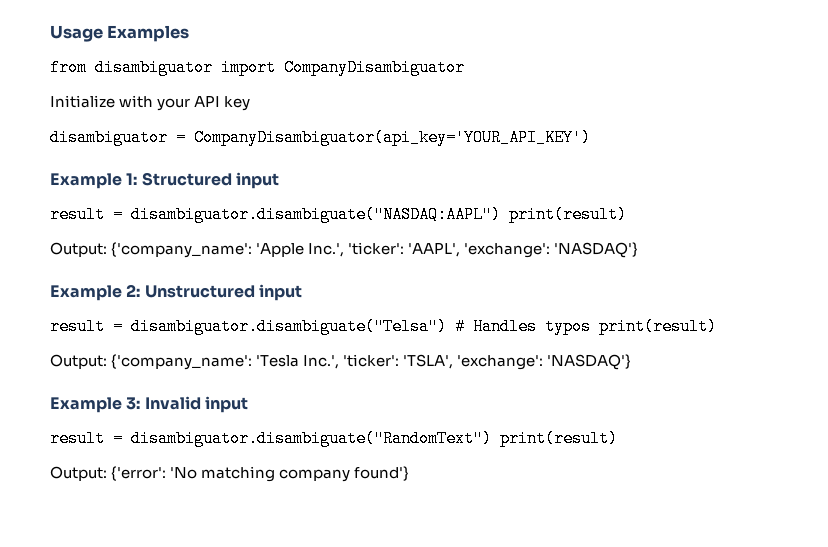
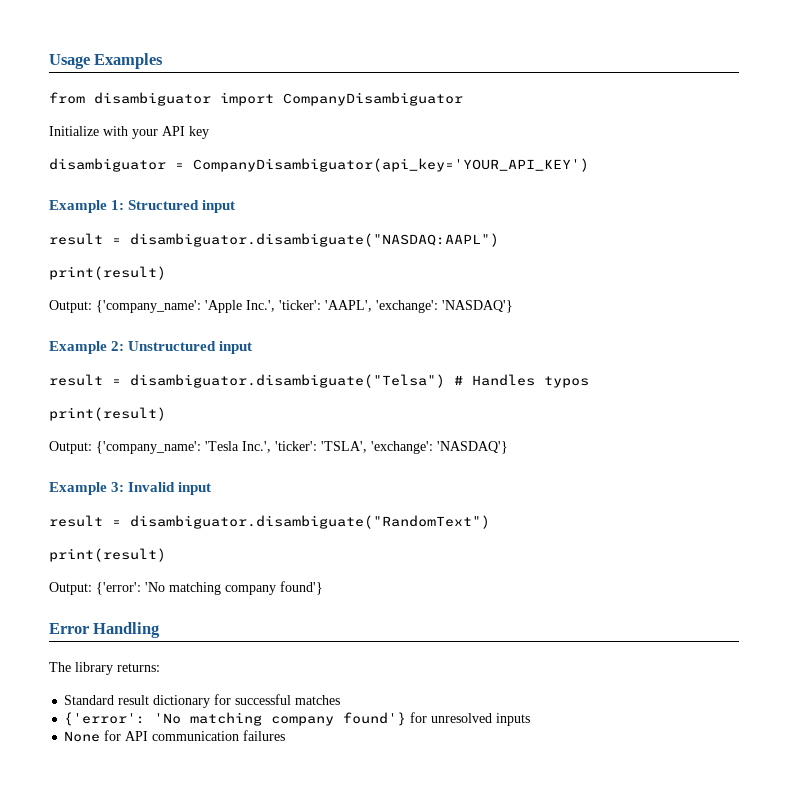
- result = disambiguator.disambiguate("NASDAQ:AAPL") print(result)
+ result = disambiguator.disambiguate("NASDAQ:AAPL")
+ print(result)
- result = disambiguator.disambiguate("Telsa") # Handles typos print(result)
+ result = disambiguator.disambiguate("Telsa") # Handles typos
+ print(result)
- result = disambiguator.disambiguate("RandomText") print(result)
+ result = disambiguator.disambiguate("RandomText")
+ print(result)
+ Error Handling
+ The library returns:
+ Standard result dictionary for successful matches
+ {'error': 'No matching company found'} for unresolved inputs
+ None for API communication failures

